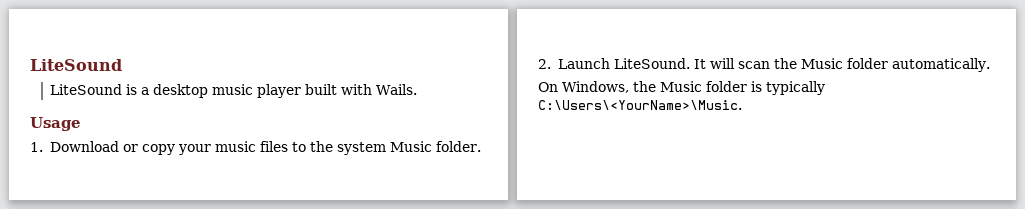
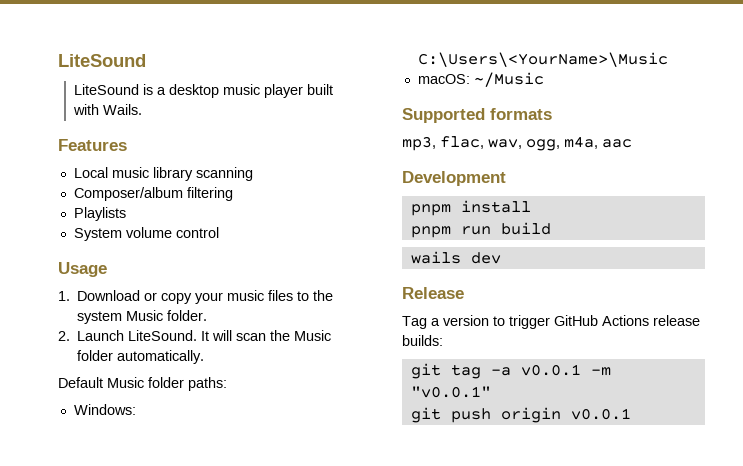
+ Features
+ Local music library scanning
+ Composer/album filtering
+ Playlists
+ System volume control
- On Windows, the Music folder is typically C:\Users\<YourName>\Music.
+ Default Music folder paths:
+ Windows: C:\Users\<YourName>\Music
+ macOS: ~/Music
+ Supported formats
+ mp3, flac, wav, ogg, m4a, aac
+ Development
+ pnpm install
+ pnpm run build
+ wails dev
+ Release
+ Tag a version to trigger GitHub Actions release builds:
+ git tag -a v0.0.1 -m "v0.0.1"
+ git push origin v0.0.1

